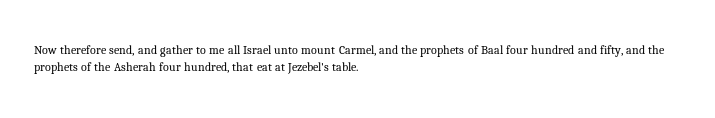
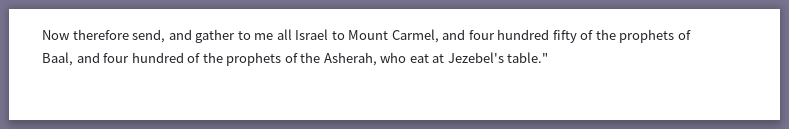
- Now therefore send, and gather to me all Israel unto mount Carmel, and the prophets of Baal four hundred and fifty, and the prophets of the Asherah four hundred, that eat at Jezebel's table.
+ Now therefore send, and gather to me all Israel to Mount Carmel, and four hundred fifty of the prophets of Baal, and four hundred of the prophets of the Asherah, who eat at Jezebel's table."

